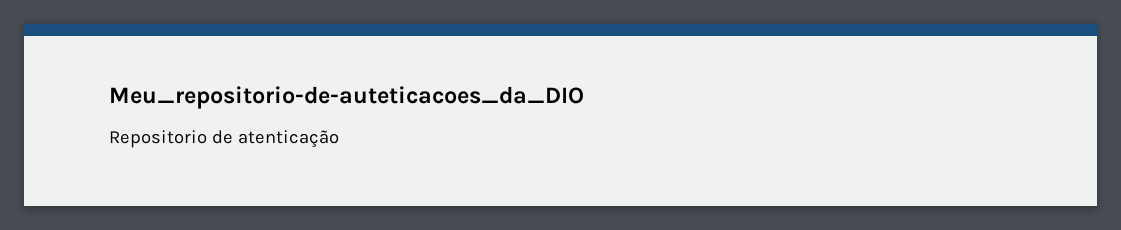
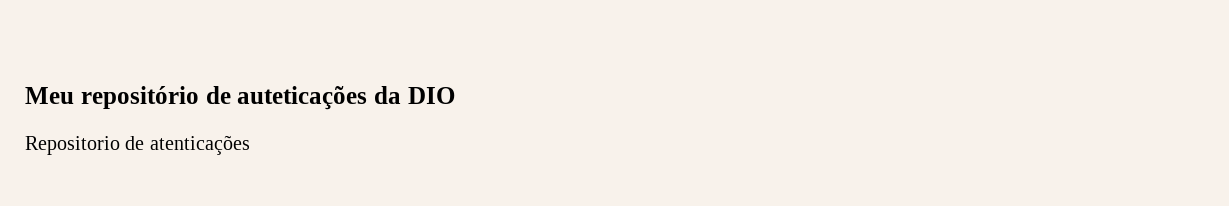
- Meu_repositorio-de-auteticacoes_da_DIO
+ Meu repositório de auteticações da DIO
- Repositorio de atenticação
+ Repositorio de atenticações

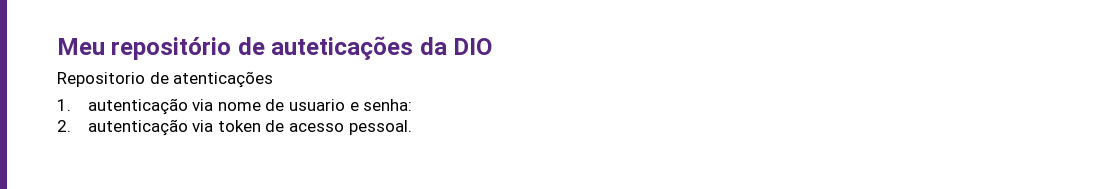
+ 1. autenticação via nome de usuario e senha:
+ 2. autenticação via token de acesso pessoal.

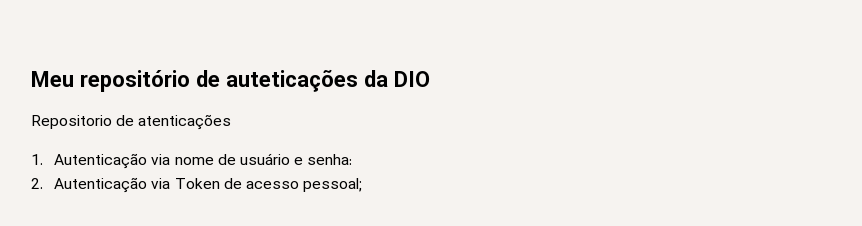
- 1. autenticação via nome de usuario e senha:
+ 1. Autenticação via nome de usuário e senha:
- 2. autenticação via token de acesso pessoal.
+ 2. Autenticação via Token de acesso pessoal;

